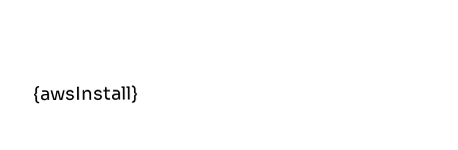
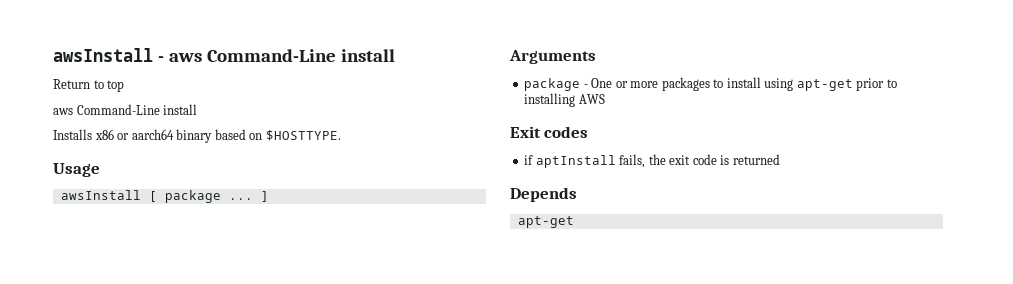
- {awsInstall}
+ awsInstall - aws Command-Line install
+ Return to top
+ aws Command-Line install
+ Installs x86 or aarch64 binary based on $HOSTTYPE.
+ Usage
+ awsInstall [ package ... ]
+ Arguments
+ package - One or more packages to install using apt-get prior to installing AWS
+ Exit codes
+ if aptInstall fails, the exit code is returned
+ Depends
+ apt-get

